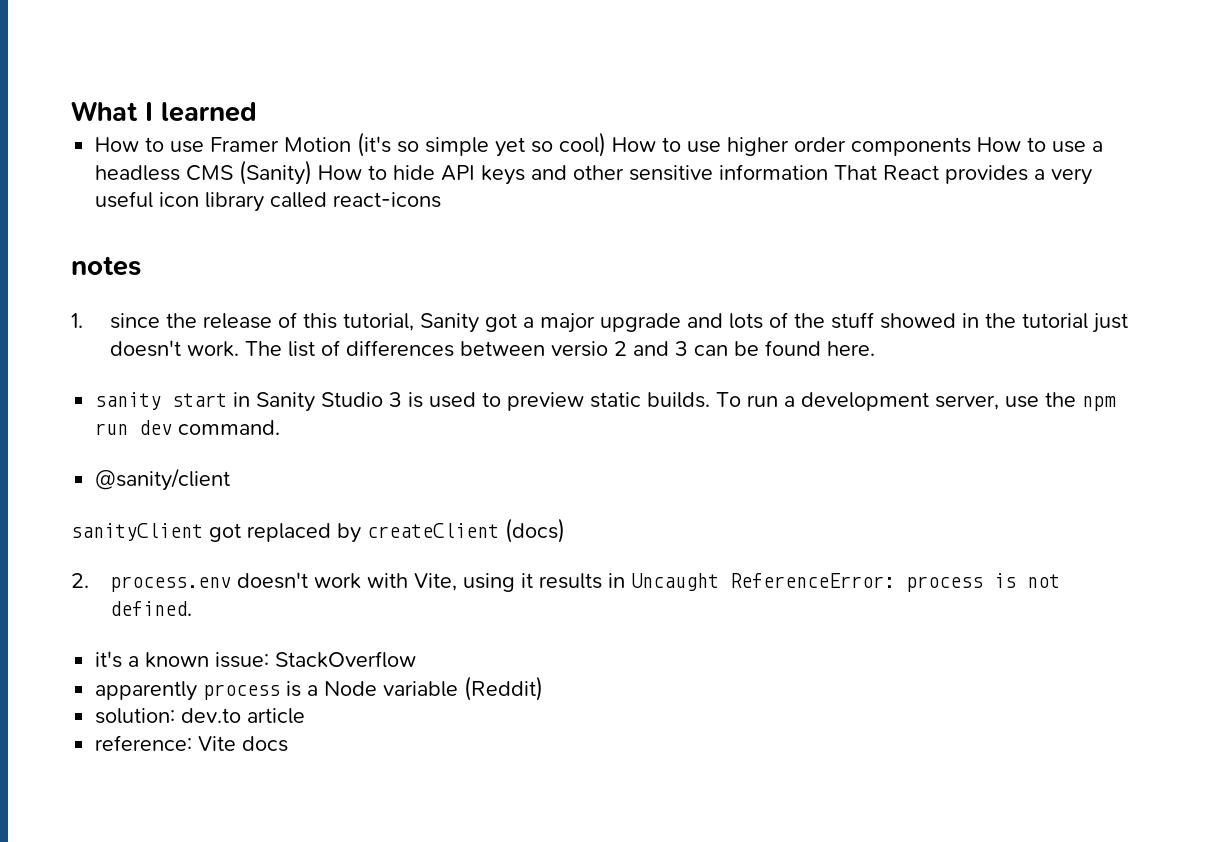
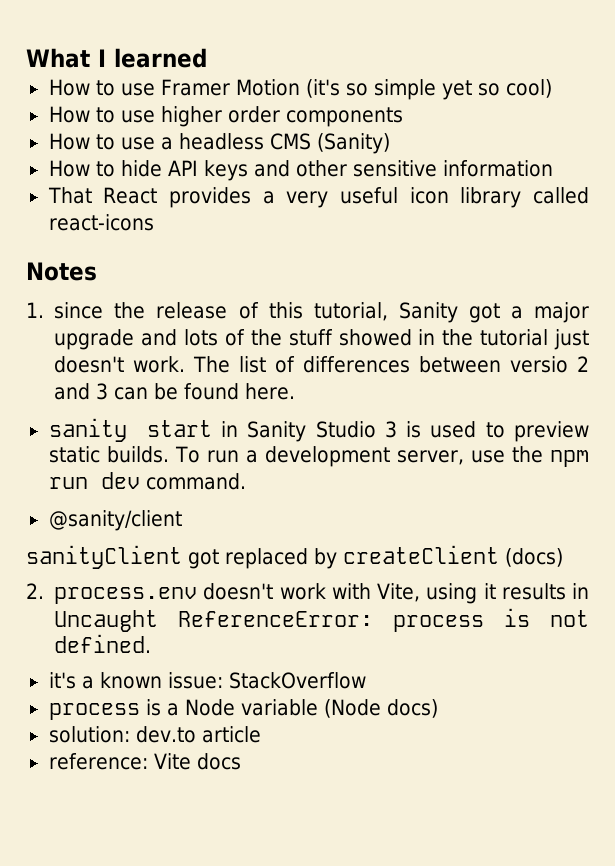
- How to use Framer Motion (it's so simple yet so cool) How to use higher order components How to use a headless CMS (Sanity) How to hide API keys and other sensitive information That React provides a very useful icon library called react-icons
+ How to use Framer Motion (it's so simple yet so cool)
+ How to use higher order components
+ How to use a headless CMS (Sanity)
+ How to hide API keys and other sensitive information
+ That React provides a very useful icon library called react-icons
- notes
+ Notes
- apparently process is a Node variable (Reddit)
+ process is a Node variable (Node docs)

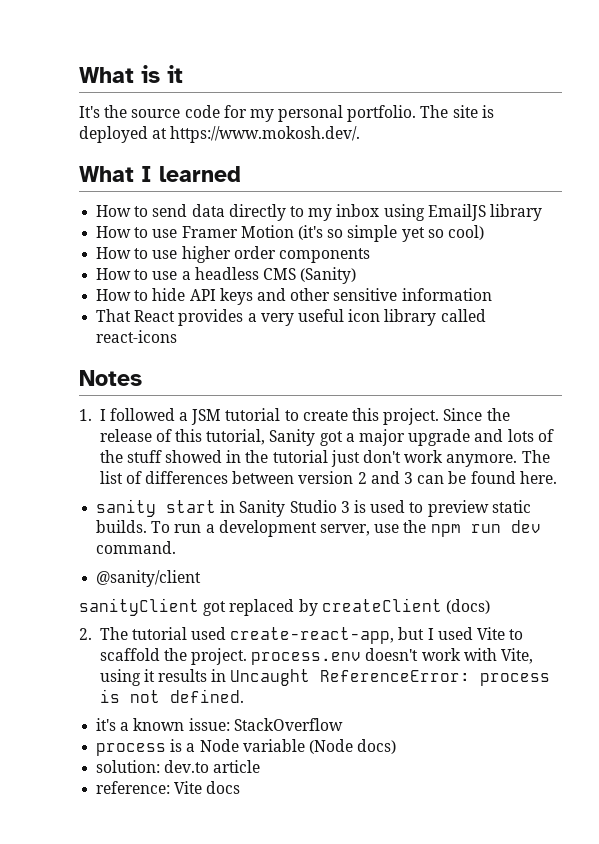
+ What is it
+ It's the source code for my personal portfolio. The site is deployed at https://www.mokosh.dev/.
  What I learned
+ How to send data directly to my inbox using EmailJS library
- 1. since the release of this tutorial, Sanity got a major upgrade and lots of the stuff showed in the tutorial just doesn't work.
+ 1. I followed a JSM tutorial to create this project. Since the release of this tutorial, Sanity got a major upgrade and lots of the stuff showed in the tutorial just don't work anymore.
- The list of differences between versio 2 and 3 can be found here.
+ The list of differences between version 2 and 3 can be found here.
- 2. process.env doesn't work with Vite, using it results in Uncaught ReferenceError: process is not defined.
+ 2. The tutorial used create-react-app, but I used Vite to scaffold the project. process.env doesn't work with Vite, using it results in Uncaught ReferenceError: process is not defined.

